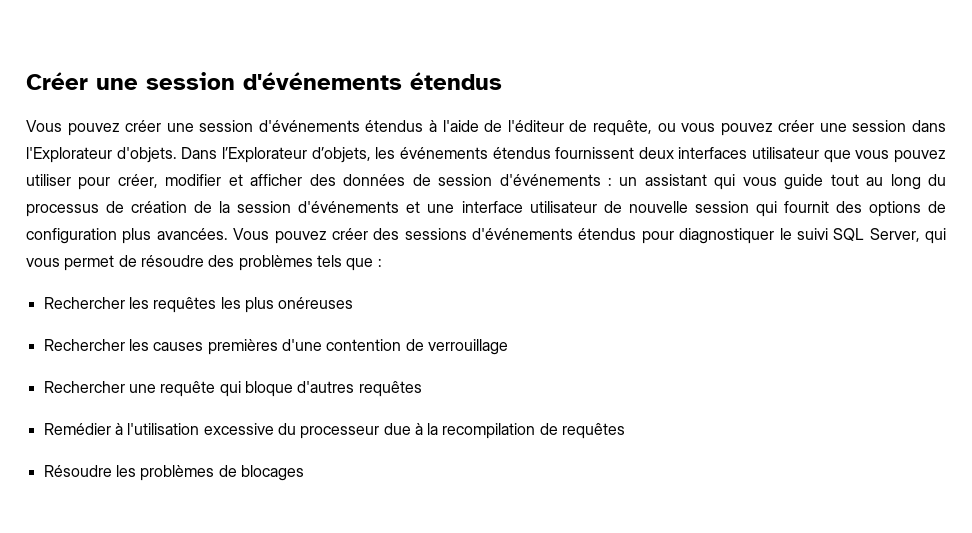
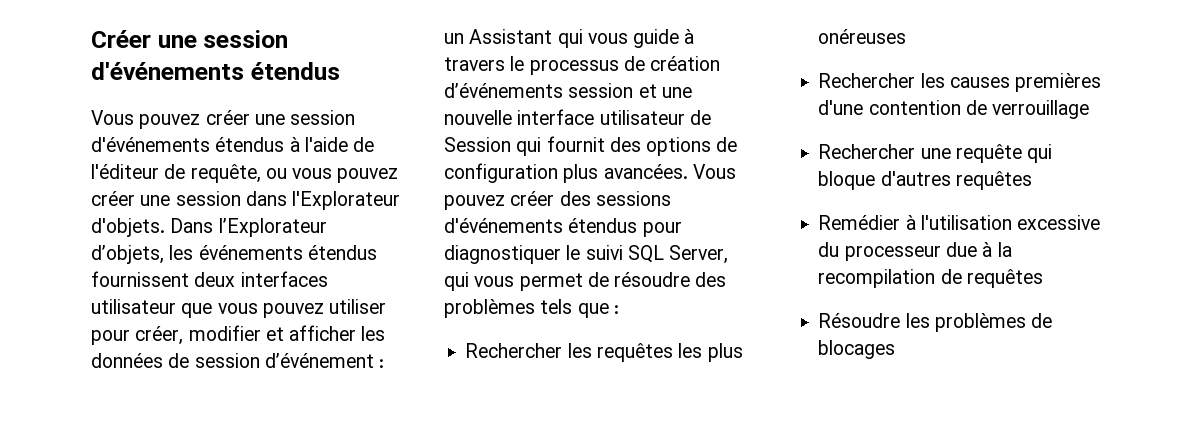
- Dans l’Explorateur d’objets, les événements étendus fournissent deux interfaces utilisateur que vous pouvez utiliser pour créer, modifier et afficher des données de session d'événements : un assistant qui vous guide tout au long du processus de création de la session d'événements et une interface utilisateur de nouvelle session qui fournit des options de configuration plus avancées.
+ Dans l’Explorateur d’objets, les événements étendus fournissent deux interfaces utilisateur que vous pouvez utiliser pour créer, modifier et afficher les données de session d’événement : un Assistant qui vous guide à travers le processus de création d’événements session et une nouvelle interface utilisateur de Session qui fournit des options de configuration plus avancées.

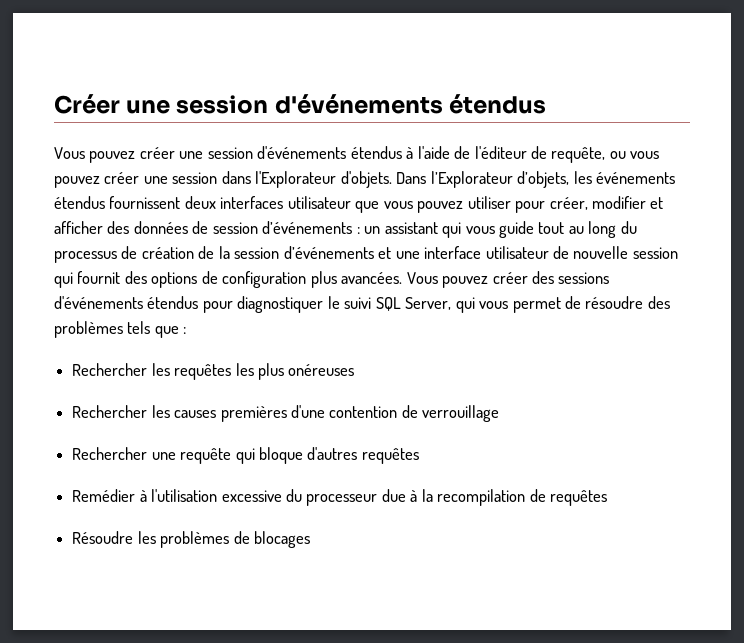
- Dans l’Explorateur d’objets, les événements étendus fournissent deux interfaces utilisateur que vous pouvez utiliser pour créer, modifier et afficher les données de session d’événement : un Assistant qui vous guide à travers le processus de création d’événements session et une nouvelle interface utilisateur de Session qui fournit des options de configuration plus avancées.
+ Dans l’Explorateur d’objets, les événements étendus fournissent deux interfaces utilisateur que vous pouvez utiliser pour créer, modifier et afficher des données de session d’événements : un assistant qui vous guide tout au long du processus de création de la session d’événements et une interface utilisateur de nouvelle session qui fournit des options de configuration plus avancées.

